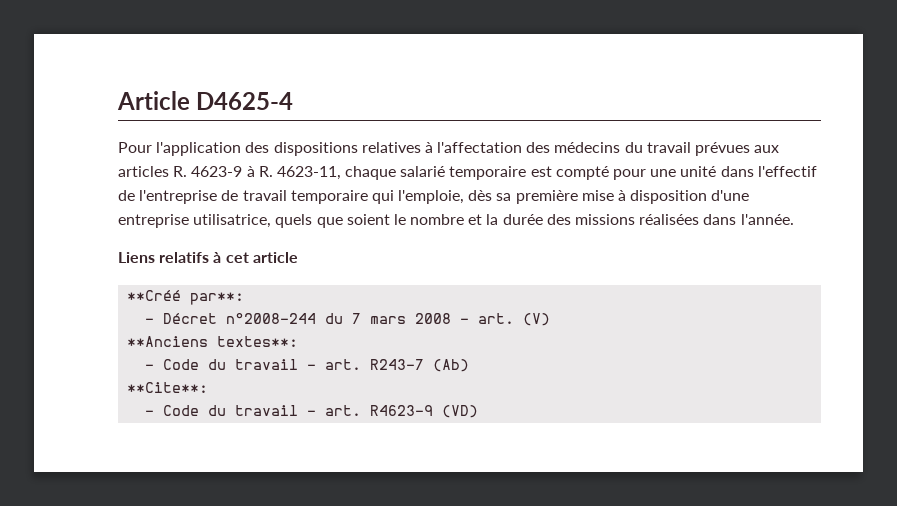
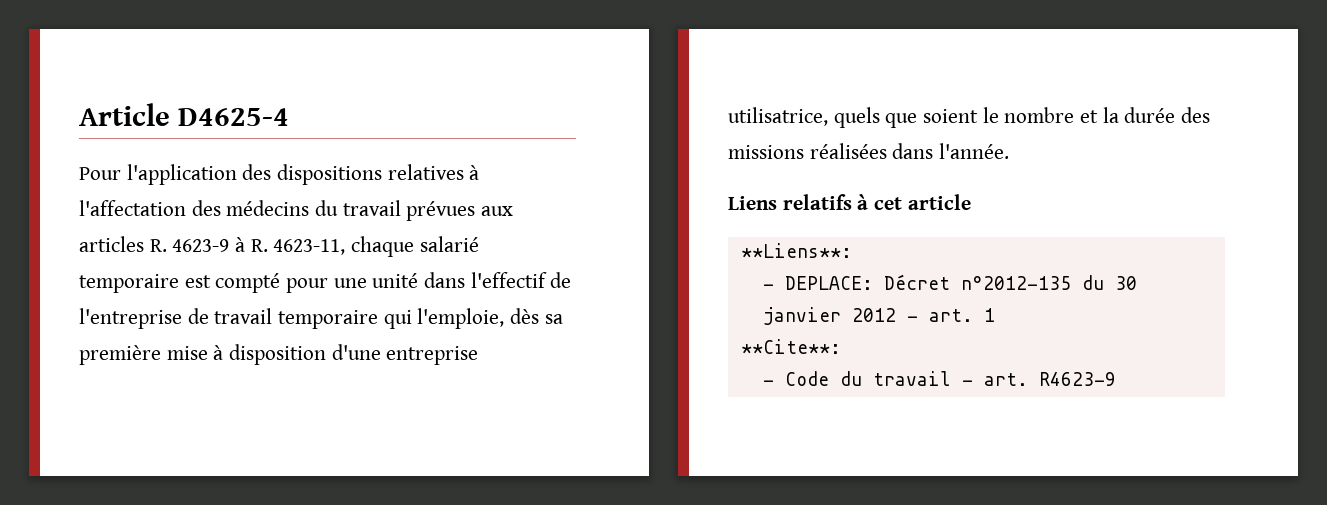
- **Créé par**:
- - Décret n°2008-244 du 7 mars 2008 - art. (V)
- **Anciens textes**:
- - Code du travail - art. R243-7 (Ab)
+ **Liens**:
+ - DEPLACE: Décret n°2012-135 du 30 janvier 2012 - art. 1
- - Code du travail - art. R4623-9 (VD)
+ - Code du travail - art. R4623-9

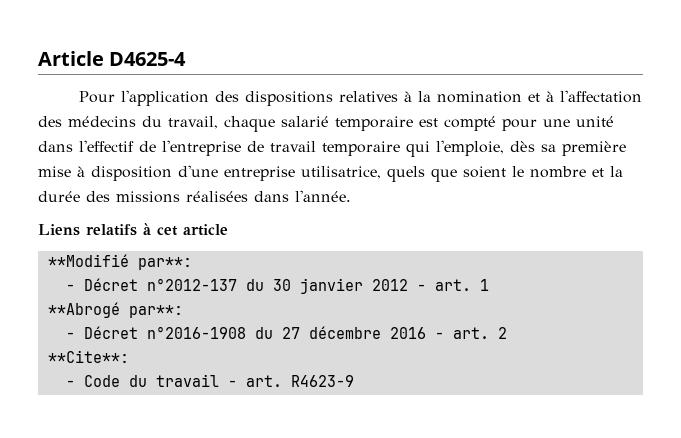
- Pour l'application des dispositions relatives à l'affectation des médecins du travail prévues aux articles R. 4623-9 à R. 4623-11, chaque salarié temporaire est compté pour une unité dans l'effectif de l'entreprise de travail temporaire qui l'emploie, dès sa première mise à disposition d'une entreprise utilisatrice, quels que soient le nombre et la durée des missions réalisées dans l'année.
+ Pour l'application des dispositions relatives à la nomination et à l'affectation des médecins du travail, chaque salarié temporaire est compté pour une unité dans l'effectif de l'entreprise de travail temporaire qui l'emploie, dès sa première mise à disposition d'une entreprise utilisatrice, quels que soient le nombre et la durée des missions réalisées dans l'année.
- **Liens**:
- - DEPLACE: Décret n°2012-135 du 30 janvier 2012 - art. 1
+ **Modifié par**:
+ - Décret n°2012-137 du 30 janvier 2012 - art. 1
+ **Abrogé par**:
+ - Décret n°2016-1908 du 27 décembre 2016 - art. 2

